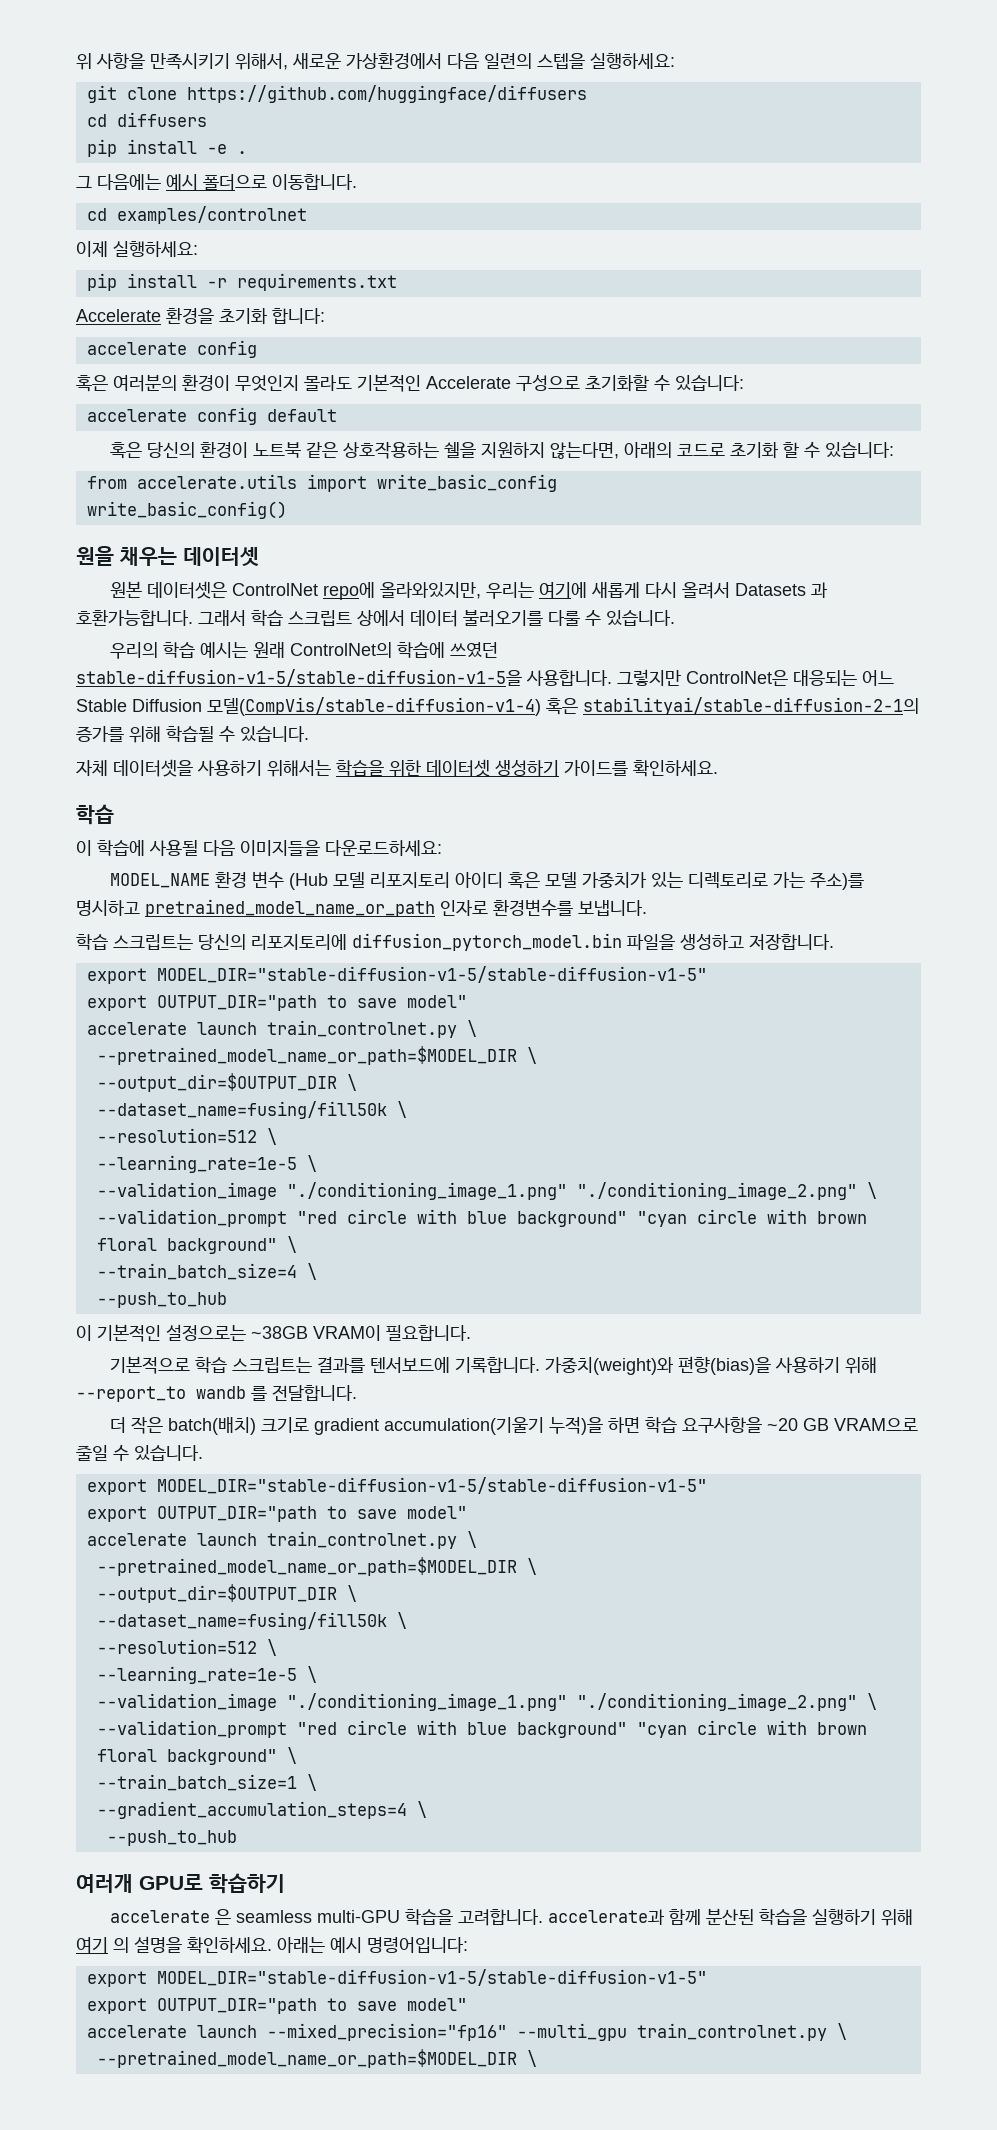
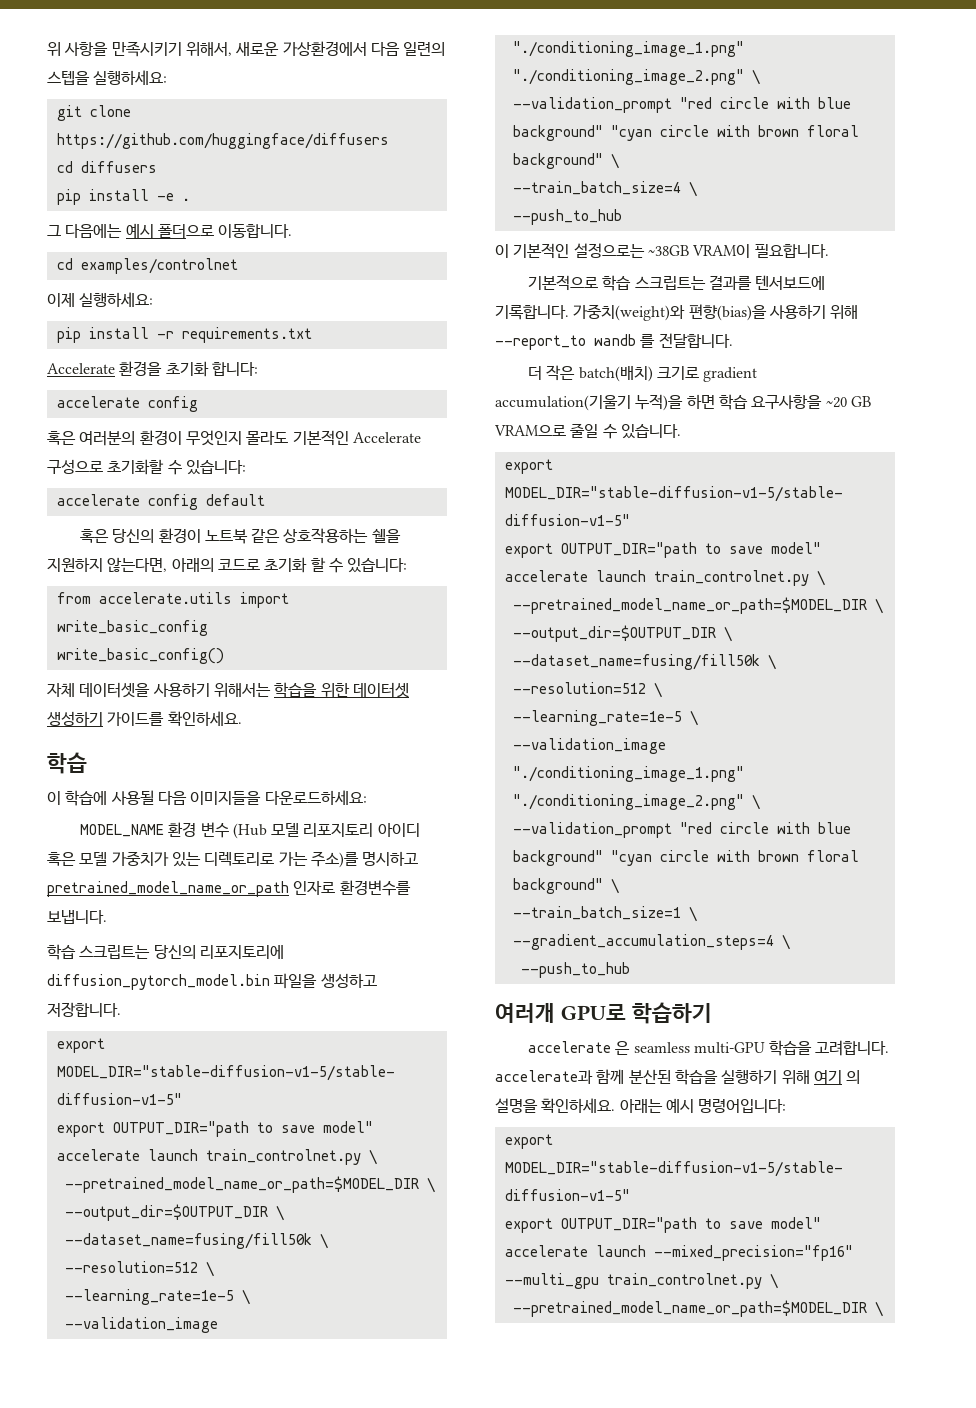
- 원을 채우는 데이터셋
- 원본 데이터셋은 ControlNet repo에 올라와있지만, 우리는 여기에 새롭게 다시 올려서 Datasets 과 호환가능합니다. 그래서 학습 스크립트 상에서 데이터 불러오기를 다룰 수 있습니다.
- 우리의 학습 예시는 원래 ControlNet의 학습에 쓰였던 stable-diffusion-v1-5/stable-diffusion-v1-5을 사용합니다. 그렇지만 ControlNet은 대응되는 어느 Stable Diffusion 모델(CompVis/stable-diffusion-v1-4) 혹은 stabilityai/stable-diffusion-2-1의 증가를 위해 학습될 수 있습니다.

